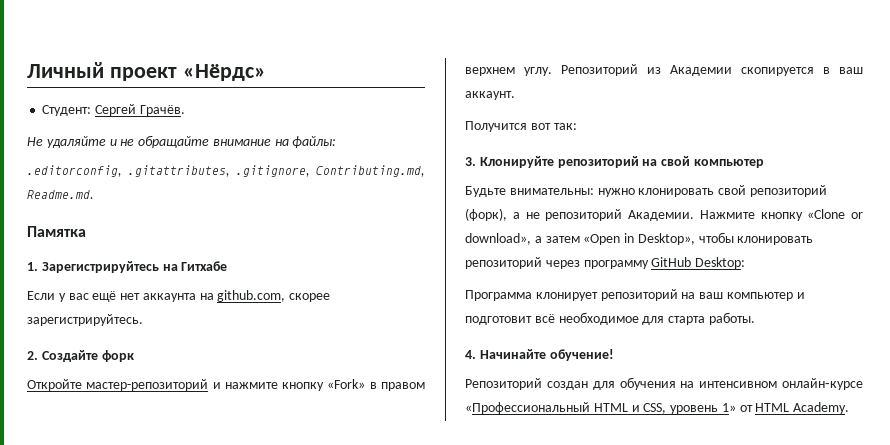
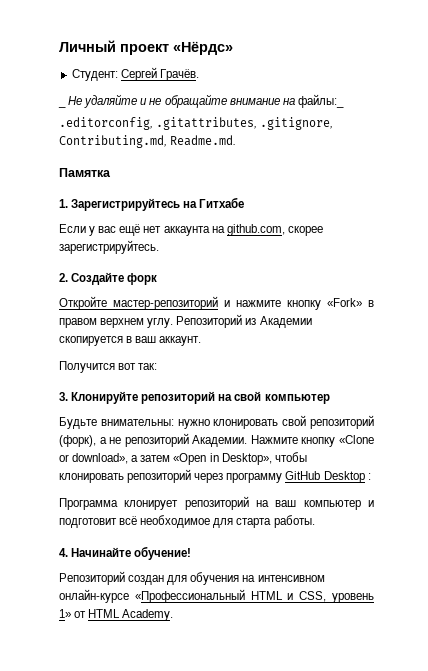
- Не удаляйте и не обращайте внимание на файлы:
+ _ Не удаляйте и не обращайте внимание на файлы:_
- Нажмите кнопку «Clone or download», а затем «Open in Desktop», чтобы клонировать репозиторий через программу GitHub Desktop:
+ Нажмите кнопку «Clone or download», а затем «Open in Desktop», чтобы клонировать репозиторий через программу GitHub Desktop :

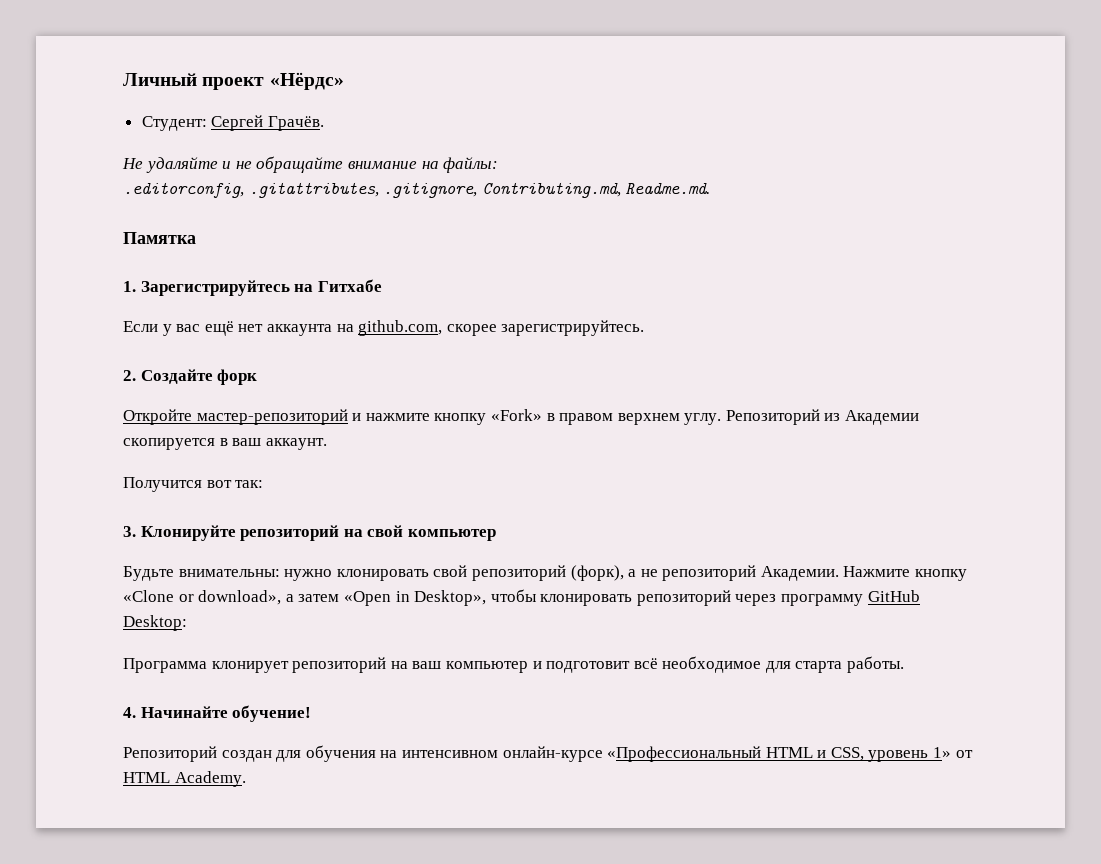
- _ Не удаляйте и не обращайте внимание на файлы:_
+ Не удаляйте и не обращайте внимание на файлы:
- Нажмите кнопку «Clone or download», а затем «Open in Desktop», чтобы клонировать репозиторий через программу GitHub Desktop :
+ Нажмите кнопку «Clone or download», а затем «Open in Desktop», чтобы клонировать репозиторий через программу GitHub Desktop:

